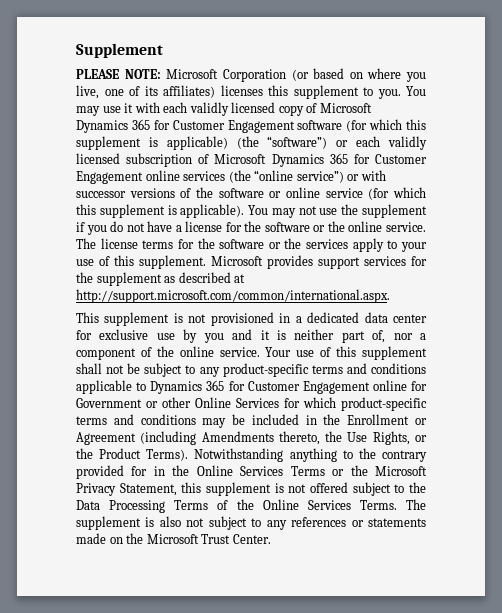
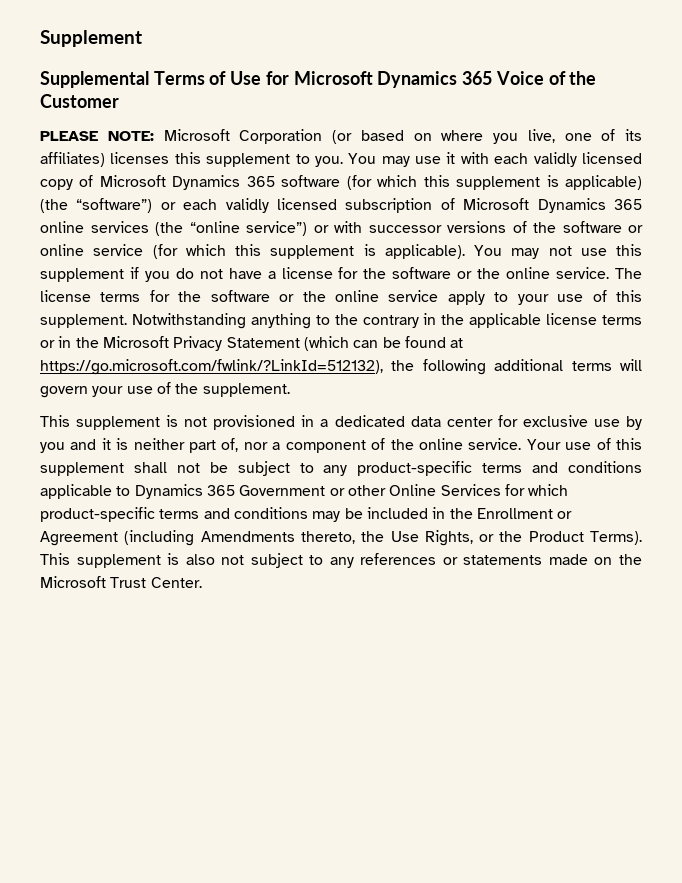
+ Supplemental Terms of Use for Microsoft Dynamics 365 Voice of the Customer
- You may use it with each validly licensed copy of Microsoft Dynamics 365 for Customer Engagement software (for which this supplement is applicable) (the “software”) or each validly licensed subscription of Microsoft Dynamics 365 for Customer Engagement online services (the “online service”) or with successor versions of the software or online service (for which this supplement is applicable).
+ You may use it with each validly licensed copy of Microsoft Dynamics 365 software (for which this supplement is applicable) (the “software”) or each validly licensed subscription of Microsoft Dynamics 365 online services (the “online service”) or with successor versions of the software or online service (for which this supplement is applicable).
- You may not use the supplement if you do not have a license for the software or the online service.
+ You may not use this supplement if you do not have a license for the software or the online service.
- The license terms for the software or the services apply to your use of this supplement.
+ The license terms for the software or the online service apply to your use of this supplement.
- Microsoft provides support services for the supplement as described at http://support.microsoft.com/common/international.aspx.
+ Notwithstanding anything to the contrary in the applicable license terms or in the Microsoft Privacy Statement (which can be found at https://go.microsoft.com/fwlink/?LinkId=512132), the following additional terms will govern your use of the supplement.
- Your use of this supplement shall not be subject to any product-specific terms and conditions applicable to Dynamics 365 for Customer Engagement online for Government or other Online Services for which product-specific terms and conditions may be included in the Enrollment or Agreement (including Amendments thereto, the Use Rights, or the Product Terms).
+ Your use of this supplement shall not be subject to any product-specific terms and conditions applicable to Dynamics 365 Government or other Online Services for which product-specific terms and conditions may be included in the Enrollment or Agreement (including Amendments thereto, the Use Rights, or the Product Terms).
- Notwithstanding anything to the contrary provided for in the Online Services Terms or the Microsoft Privacy Statement, this supplement is not offered subject to the Data Processing Terms of the Online Services Terms. The supplement is also not subject to any references or statements made on the Microsoft Trust Center.
+ This supplement is also not subject to any references or statements made on the Microsoft Trust Center.

